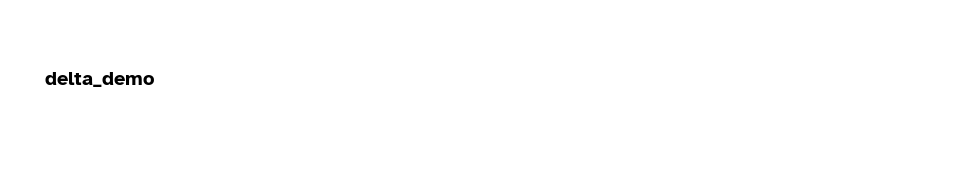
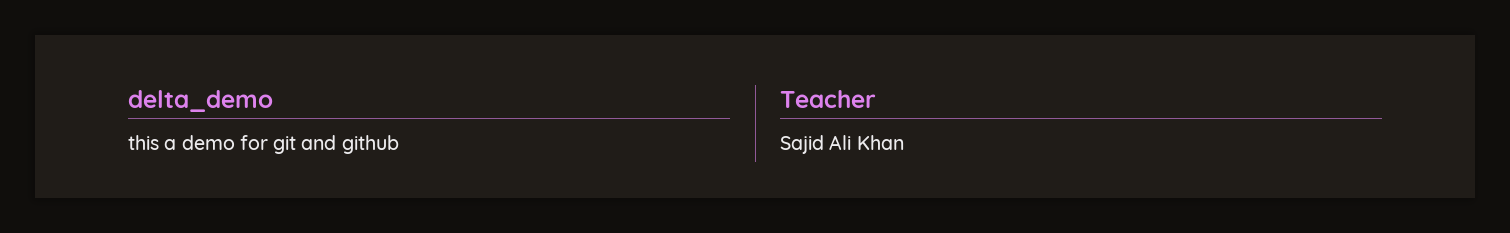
+ this a demo for git and github
+ Teacher
+ Sajid Ali Khan

